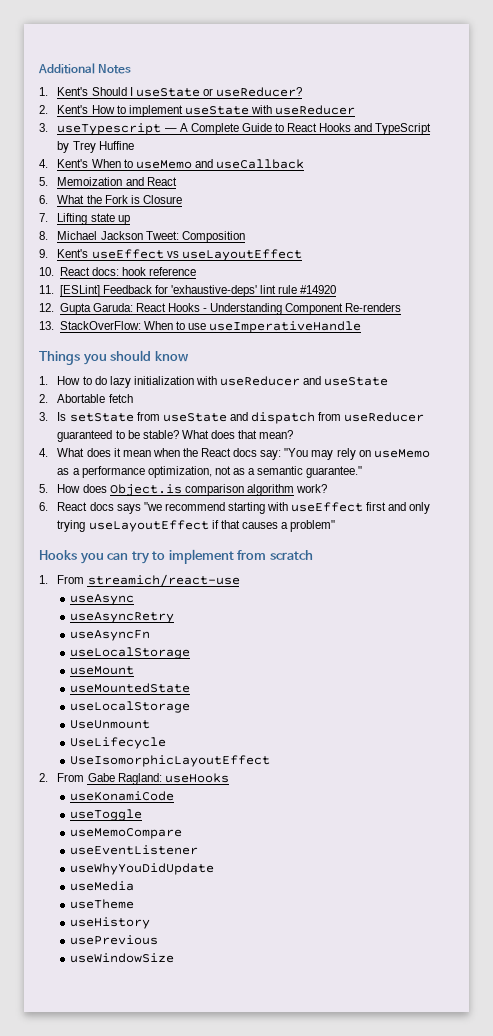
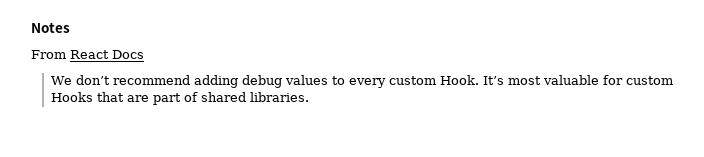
- Additional Notes
+ Notes
- 1. Kent's Should I useState or useReducer?
- 2. Kent's How to implement useState with useReducer
- 3. useTypescript — A Complete Guide to React Hooks and TypeScript by Trey Huffine
- 4. Kent's When to useMemo and useCallback
- 5. Memoization and React
- 6. What the Fork is Closure
- 7. Lifting state up
- 8. Michael Jackson Tweet: Composition
- 9. Kent's useEffect vs useLayoutEffect
- 10. React docs: hook reference
- 11. [ESLint] Feedback for 'exhaustive-deps' lint rule #14920
- 12. Gupta Garuda: React Hooks - Understanding Component Re-renders
- 13. StackOverFlow: When to use useImperativeHandle
- Things you should know
- 1. How to do lazy initialization with useReducer and useState
- 2. Abortable fetch
- 3. Is setState from useState and dispatch from useReducer guaranteed to be stable? What does that mean?
- 4. What does it mean when the React docs say: "You may rely on useMemo as a performance optimization, not as a semantic guarantee."
- 5. How does Object.is comparison algorithm work?
- 6. React docs says "we recommend starting with useEffect first and only trying useLayoutEffect if that causes a problem"
- Hooks you can try to implement from scratch
- 1. From streamich/react-use
- useAsync
- useAsyncRetry
- useAsyncFn
- useLocalStorage
- useMount
- useMountedState
- useLocalStorage
- UseUnmount
- UseLifecycle
- UseIsomorphicLayoutEffect
- 2. From Gabe Ragland: useHooks
- useKonamiCode
- useToggle
- useMemoCompare
- useEventListener
- useWhyYouDidUpdate
- useMedia
- useTheme
- useHistory
- usePrevious
- useWindowSize
+ From React Docs
+ We don’t recommend adding debug values to every custom Hook. It’s most valuable for custom Hooks that are part of shared libraries.

